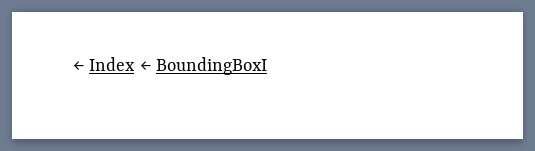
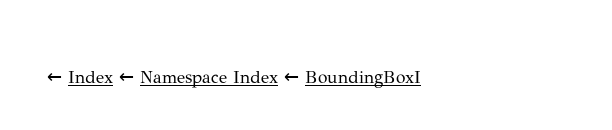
- ← Index ← BoundingBoxI
+ ← Index ← Namespace Index ← BoundingBoxI

